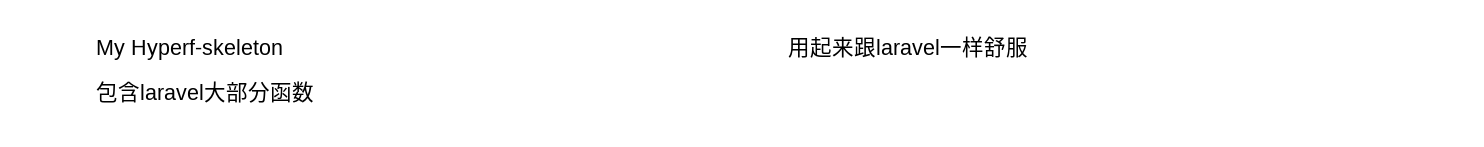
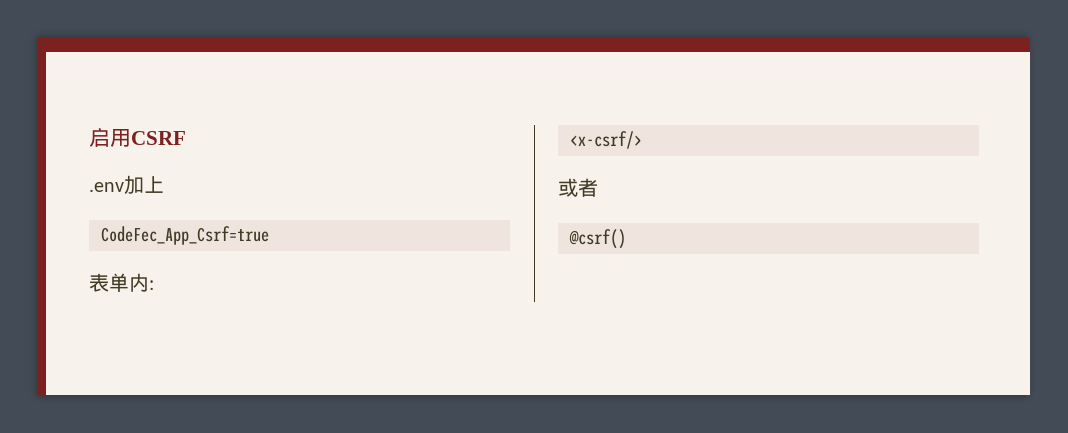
- My Hyperf-skeleton
- 包含laravel大部分函数
- 用起来跟laravel一样舒服
+ 启用CSRF
+ .env加上
+ CodeFec_App_Csrf=true
+ 表单内:
+ <x-csrf/>
+ 或者
+ @csrf()

